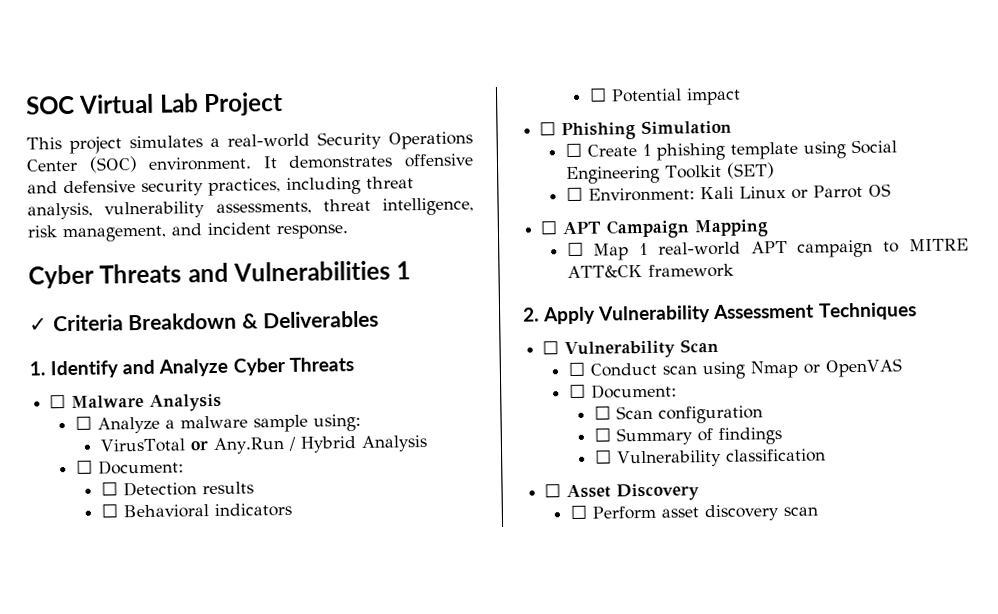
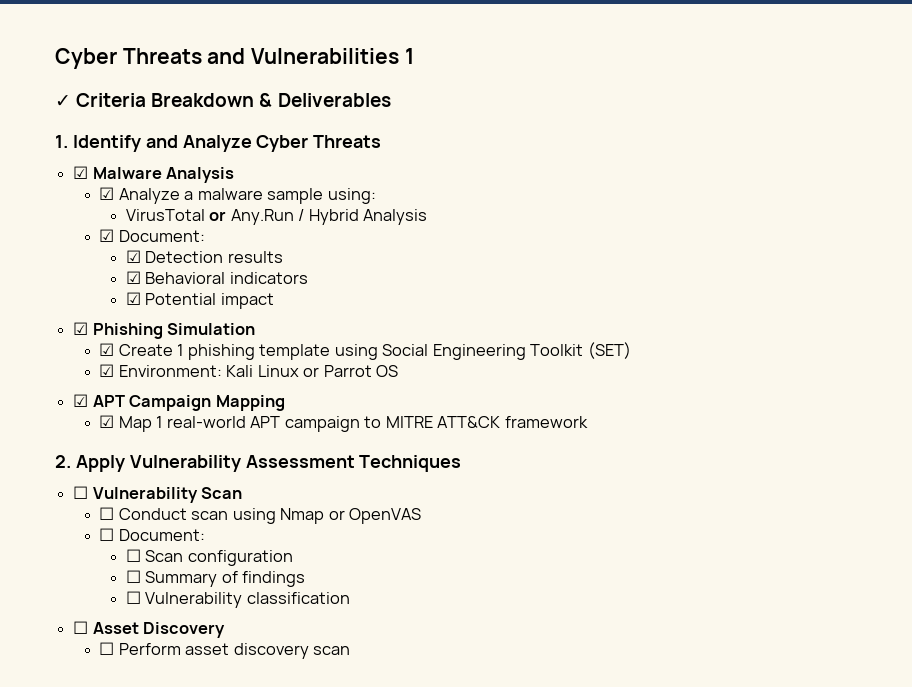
- SOC Virtual Lab Project
- This project simulates a real-world Security Operations Center (SOC) environment. It demonstrates offensive and defensive security practices, including threat analysis, vulnerability assessments, threat intelligence, risk management, and incident response.
- ☐ Malware Analysis
+ ☑ Malware Analysis
- ☐ Analyze a malware sample using:
+ ☑ Analyze a malware sample using:
  VirusTotal or Any.Run / Hybrid Analysis
- ☐ Document:
- ☐ Detection results
+ ☑ Document:
+ ☑ Detection results
- ☐ Behavioral indicators
+ ☑ Behavioral indicators
- ☐ Potential impact
+ ☑ Potential impact
- ☐ Phishing Simulation
+ ☑ Phishing Simulation
- ☐ Create 1 phishing template using Social Engineering Toolkit (SET)
+ ☑ Create 1 phishing template using Social Engineering Toolkit (SET)
- ☐ Environment: Kali Linux or Parrot OS
+ ☑ Environment: Kali Linux or Parrot OS
- ☐ APT Campaign Mapping
+ ☑ APT Campaign Mapping
- ☐ Map 1 real-world APT campaign to MITRE ATT&CK framework
+ ☑ Map 1 real-world APT campaign to MITRE ATT&CK framework

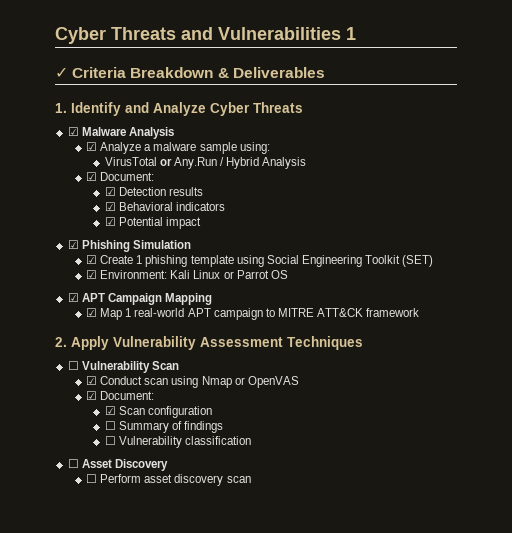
- ☐ Conduct scan using Nmap or OpenVAS
- ☐ Document:
- ☐ Scan configuration
+ ☑ Conduct scan using Nmap or OpenVAS
+ ☑ Document:
+ ☑ Scan configuration

